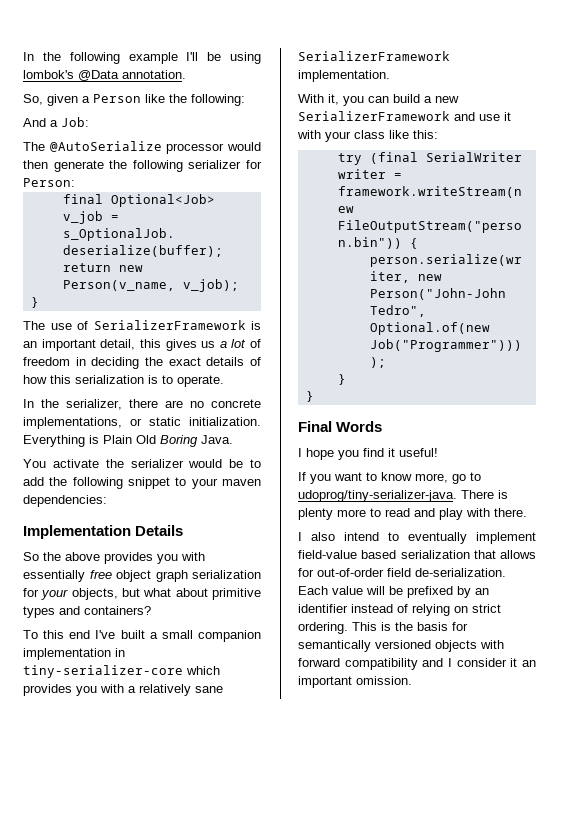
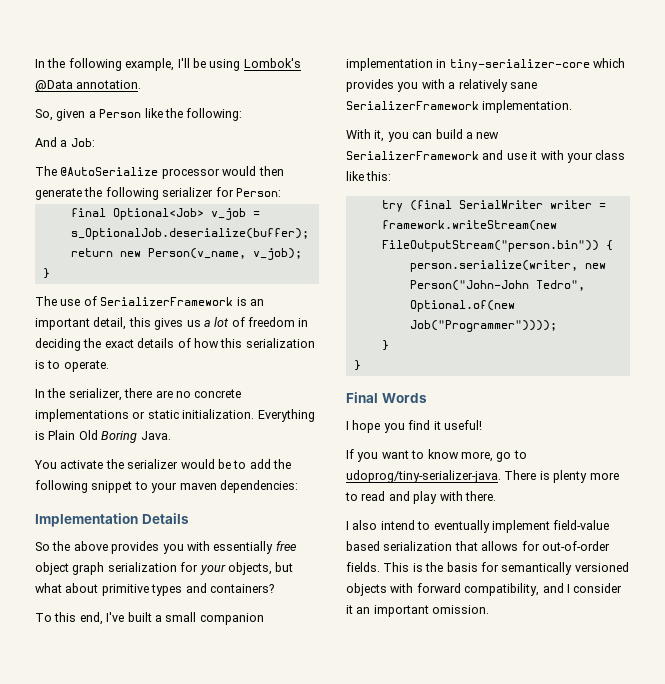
- In the following example I'll be using lombok's @Data annotation.
+ In the following example, I'll be using Lombok's @Data annotation.
- In the serializer, there are no concrete implementations, or static initialization.
+ In the serializer, there are no concrete implementations or static initialization.
- To this end I've built a small companion implementation in tiny-serializer-core which provides you with a relatively sane SerializerFramework implementation.
+ To this end, I've built a small companion implementation in tiny-serializer-core which provides you with a relatively sane SerializerFramework implementation.
- I also intend to eventually implement field-value based serialization that allows for out-of-order field de-serialization. Each value will be prefixed by an identifier instead of relying on strict ordering.
+ I also intend to eventually implement field-value based serialization that allows for out-of-order fields.
- This is the basis for semantically versioned objects with forward compatibility and I consider it an important omission.
+ This is the basis for semantically versioned objects with forward compatibility, and I consider it an important omission.

